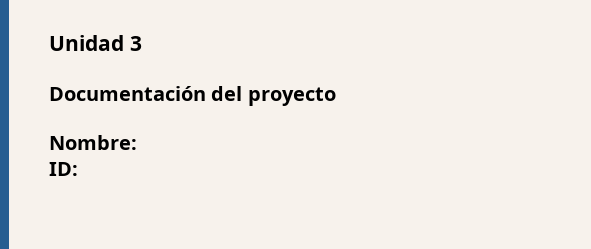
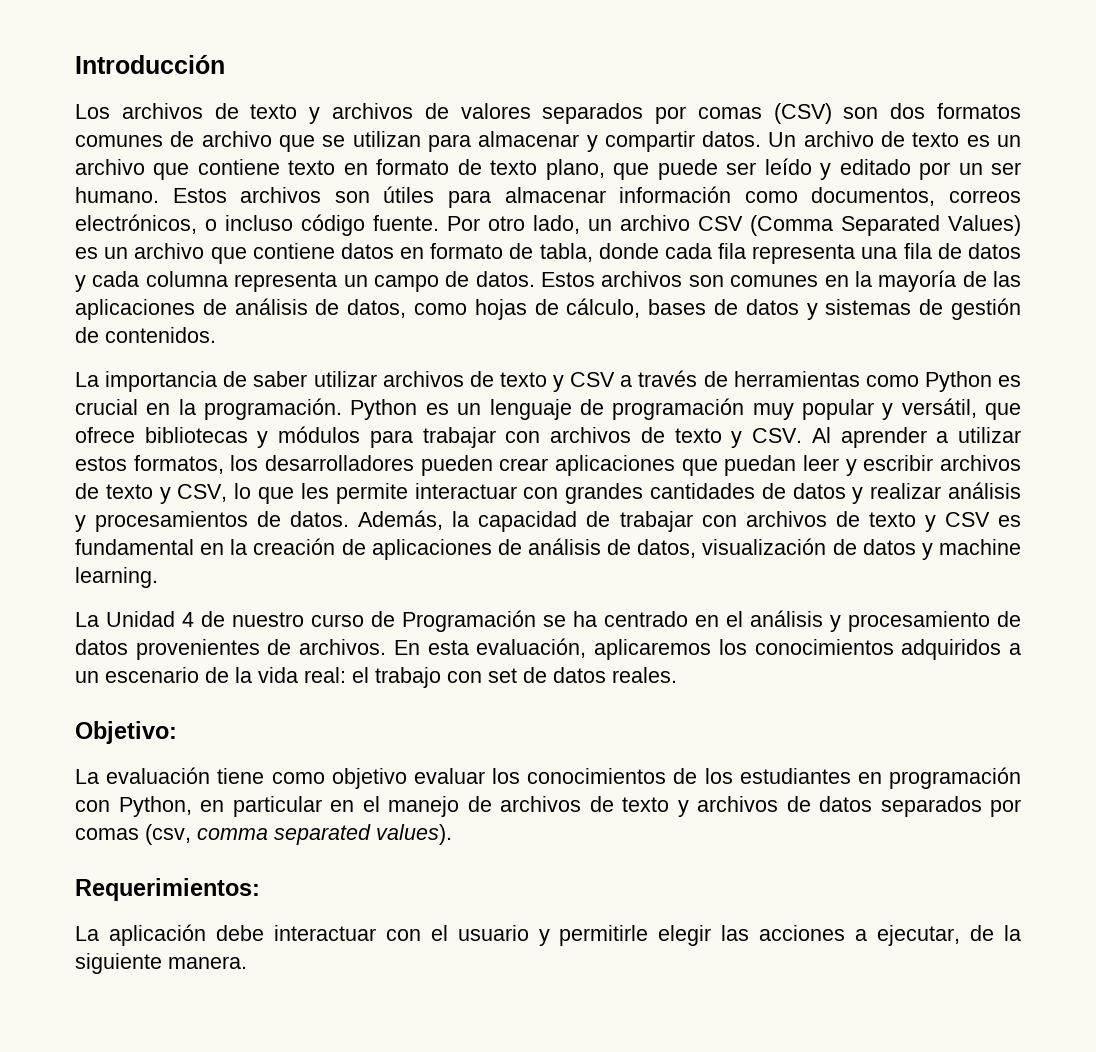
- Unidad 3
- Documentación del proyecto
- Nombre:
- ID:
+ Introducción
+ Los archivos de texto y archivos de valores separados por comas (CSV) son dos formatos comunes de archivo que se utilizan para almacenar y compartir datos. Un archivo de texto es un archivo que contiene texto en formato de texto plano, que puede ser leído y editado por un ser humano. Estos archivos son útiles para almacenar información como documentos, correos electrónicos, o incluso código fuente. Por otro lado, un archivo CSV (Comma Separated Values) es un archivo que contiene datos en formato de tabla, donde cada fila representa una fila de datos y cada columna representa un campo de datos. Estos archivos son comunes en la mayoría de las aplicaciones de análisis de datos, como hojas de cálculo, bases de datos y sistemas de gestión de contenidos.
+ La importancia de saber utilizar archivos de texto y CSV a través de herramientas como Python es crucial en la programación. Python es un lenguaje de programación muy popular y versátil, que ofrece bibliotecas y módulos para trabajar con archivos de texto y CSV. Al aprender a utilizar estos formatos, los desarrolladores pueden crear aplicaciones que puedan leer y escribir archivos de texto y CSV, lo que les permite interactuar con grandes cantidades de datos y realizar análisis y procesamientos de datos. Además, la capacidad de trabajar con archivos de texto y CSV es fundamental en la creación de aplicaciones de análisis de datos, visualización de datos y machine learning.
+ La Unidad 4 de nuestro curso de Programación se ha centrado en el análisis y procesamiento de datos provenientes de archivos. En esta evaluación, aplicaremos los conocimientos adquiridos a un escenario de la vida real: el trabajo con set de datos reales.
+ Objetivo:
+ La evaluación tiene como objetivo evaluar los conocimientos de los estudiantes en programación con Python, en particular en el manejo de archivos de texto y archivos de datos separados por comas (csv, comma separated values).
+ Requerimientos:
+ La aplicación debe interactuar con el usuario y permitirle elegir las acciones a ejecutar, de la siguiente manera.

